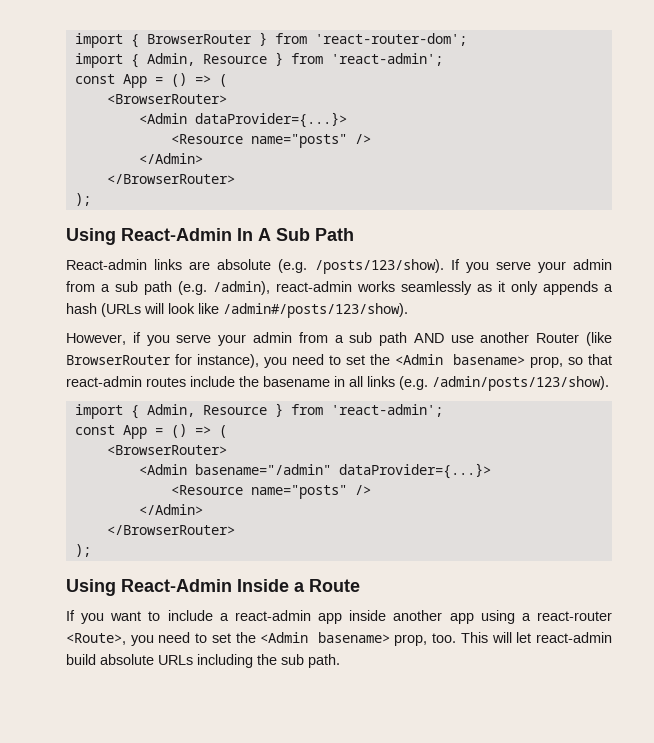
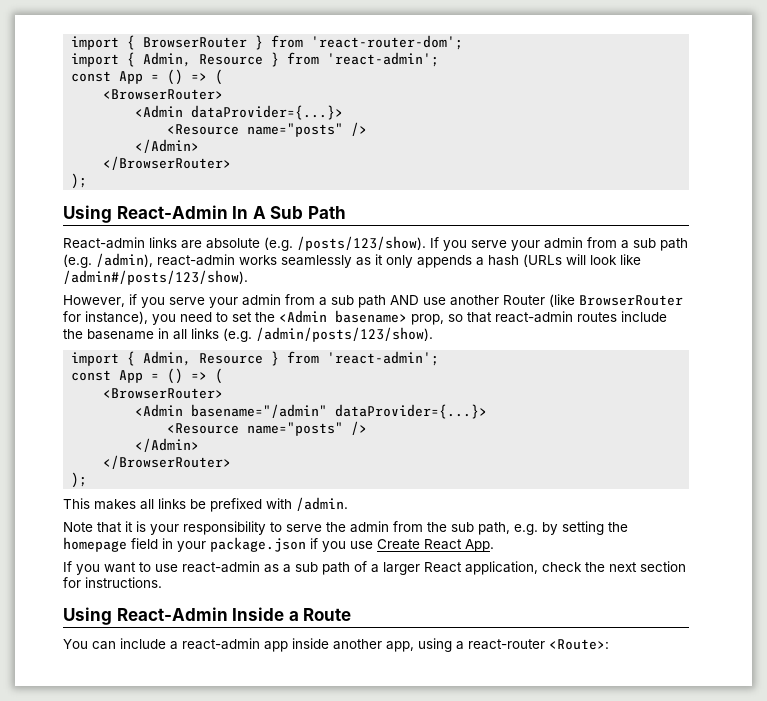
+ This makes all links be prefixed with /admin.
+ Note that it is your responsibility to serve the admin from the sub path, e.g. by setting the homepage field in your package.json if you use Create React App.
+ If you want to use react-admin as a sub path of a larger React application, check the next section for instructions.
- If you want to include a react-admin app inside another app using a react-router <Route>, you need to set the <Admin basename> prop, too. This will let react-admin build absolute URLs including the sub path.
+ You can include a react-admin app inside another app, using a react-router <Route>:

